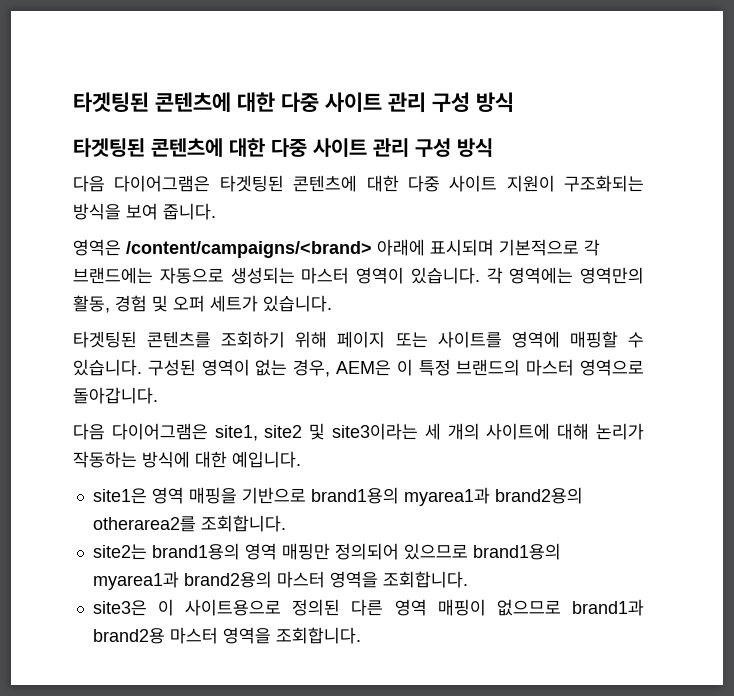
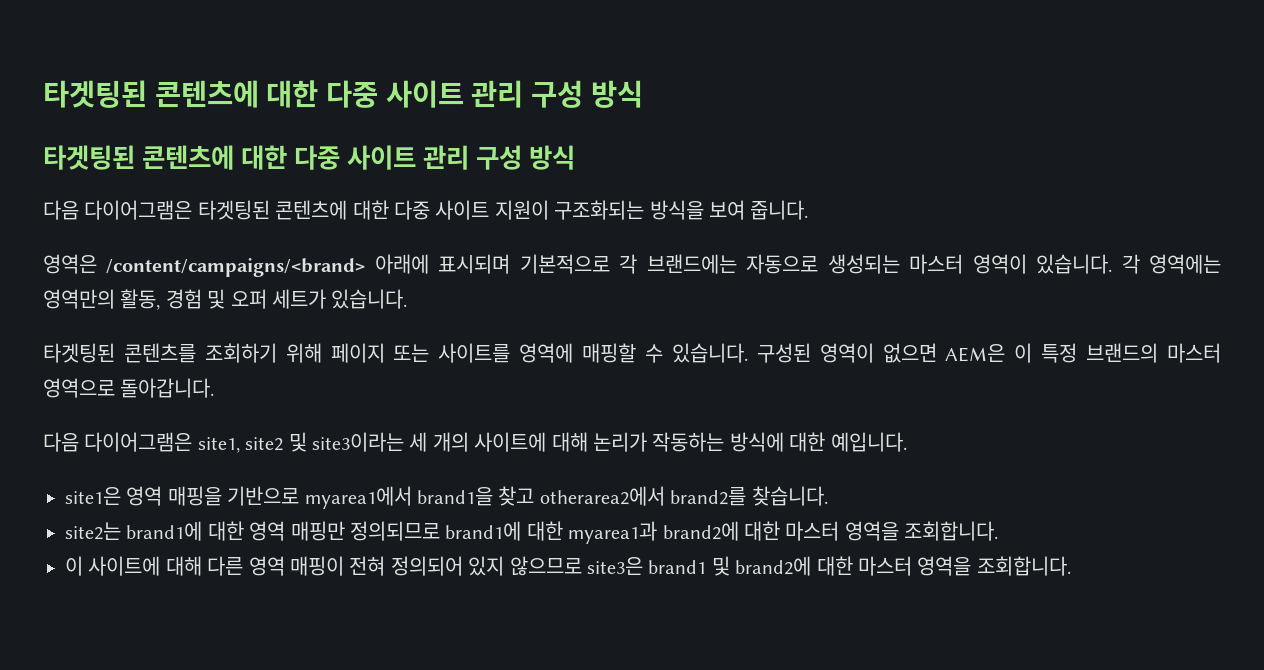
- 구성된 영역이 없는 경우, AEM은 이 특정 브랜드의 마스터 영역으로 돌아갑니다.
+ 구성된 영역이 없으면 AEM은 이 특정 브랜드의 마스터 영역으로 돌아갑니다.
- site1은 영역 매핑을 기반으로 brand1용의 myarea1과 brand2용의 otherarea2를 조회합니다.
- site2는 brand1용의 영역 매핑만 정의되어 있으므로 brand1용의 myarea1과 brand2용의 마스터 영역을 조회합니다.
- site3은 이 사이트용으로 정의된 다른 영역 매핑이 없으므로 brand1과 brand2용 마스터 영역을 조회합니다.
+ site1은 영역 매핑을 기반으로 myarea1에서 brand1을 찾고 otherarea2에서 brand2를 찾습니다.
+ site2는 brand1에 대한 영역 매핑만 정의되므로 brand1에 대한 myarea1과 brand2에 대한 마스터 영역을 조회합니다.
+ 이 사이트에 대해 다른 영역 매핑이 전혀 정의되어 있지 않으므로 site3은 brand1 및 brand2에 대한 마스터 영역을 조회합니다.

